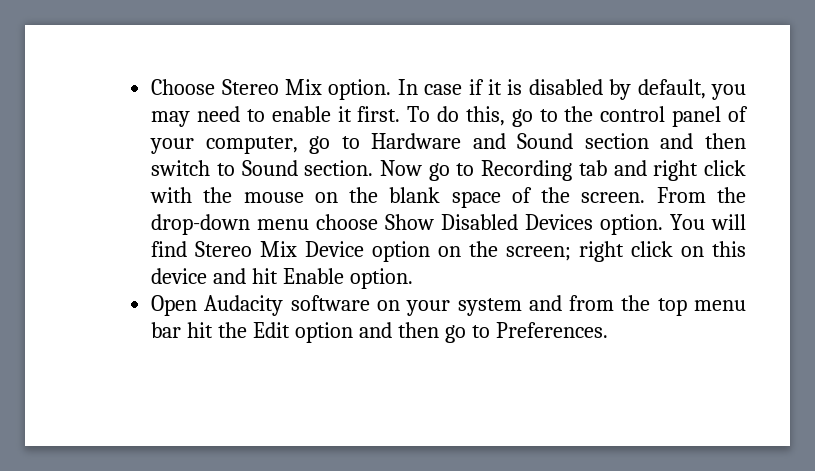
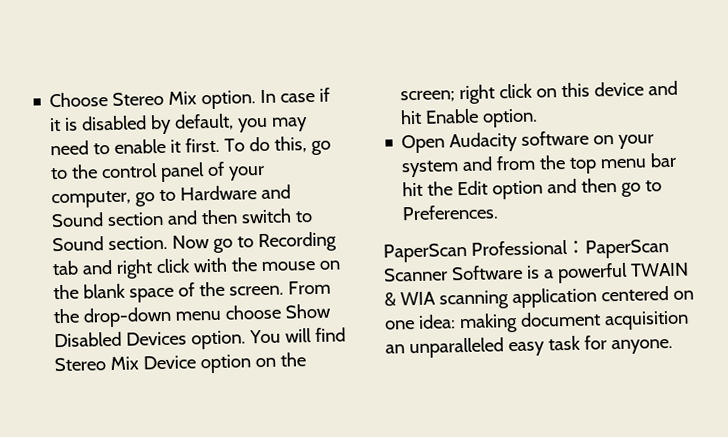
+ PaperScan Professional：PaperScan Scanner Software is a powerful TWAIN & WIA scanning application centered on one idea: making document acquisition an unparalleled easy task for anyone.

